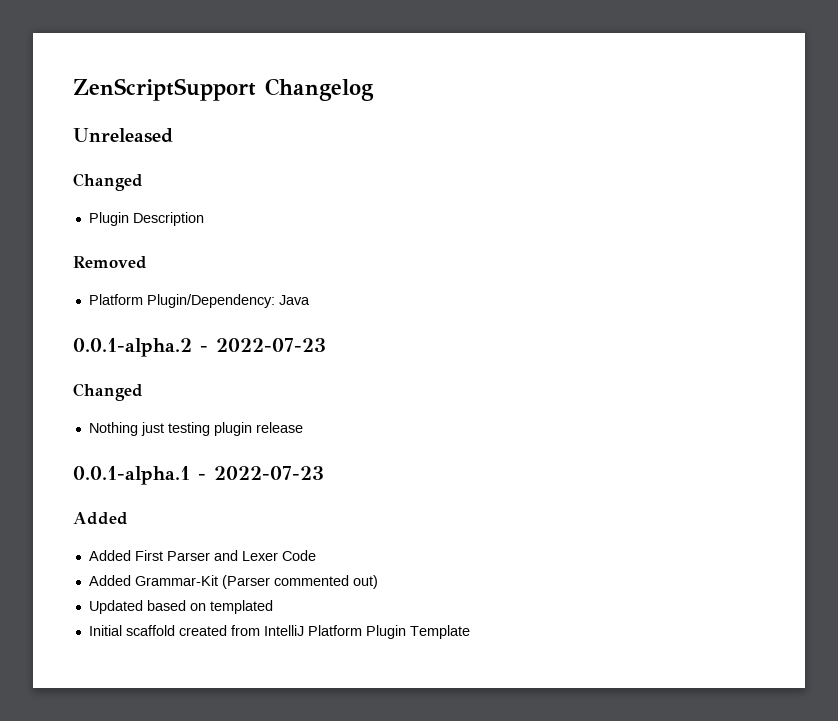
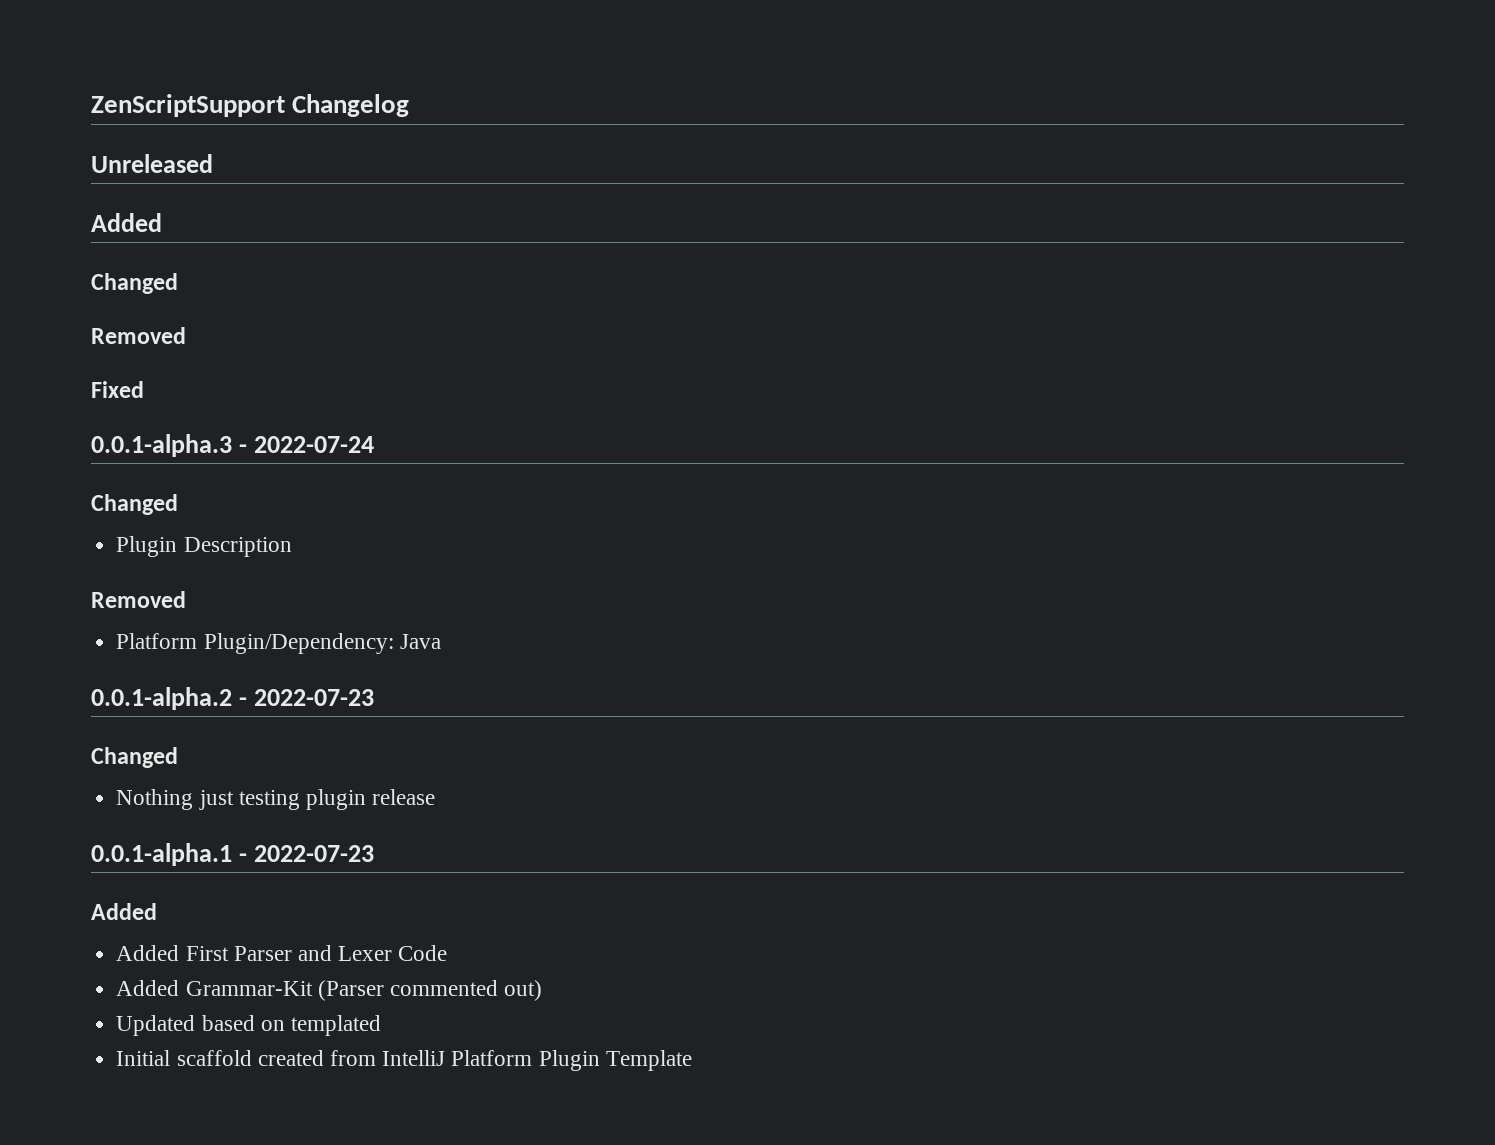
  Unreleased
+ Added
+ Changed
+ Removed
+ Fixed
+ 0.0.1-alpha.3 - 2022-07-24

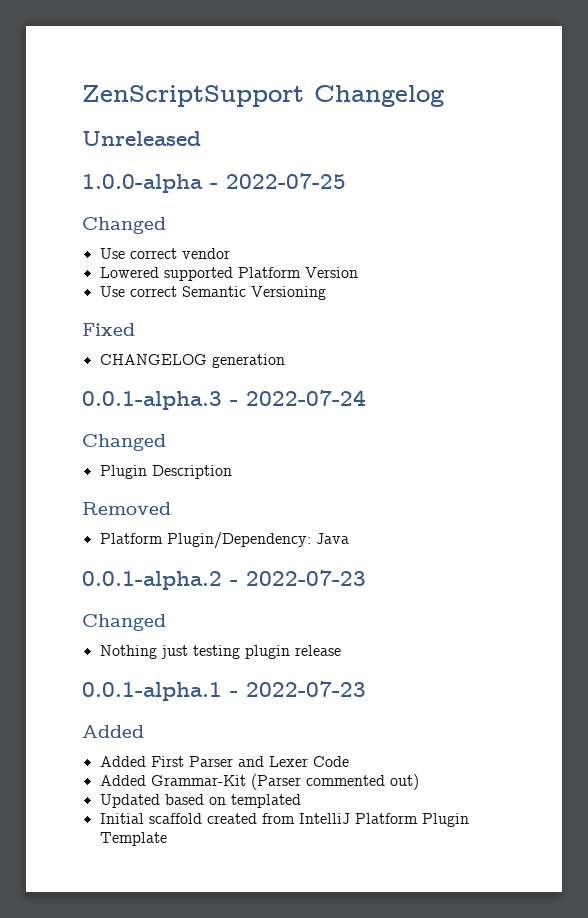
  Unreleased
- Added
+ 1.0.0-alpha - 2022-07-25
  Changed
- Removed
+ Use correct vendor
+ Lowered supported Platform Version
+ Use correct Semantic Versioning
+ CHANGELOG generation

